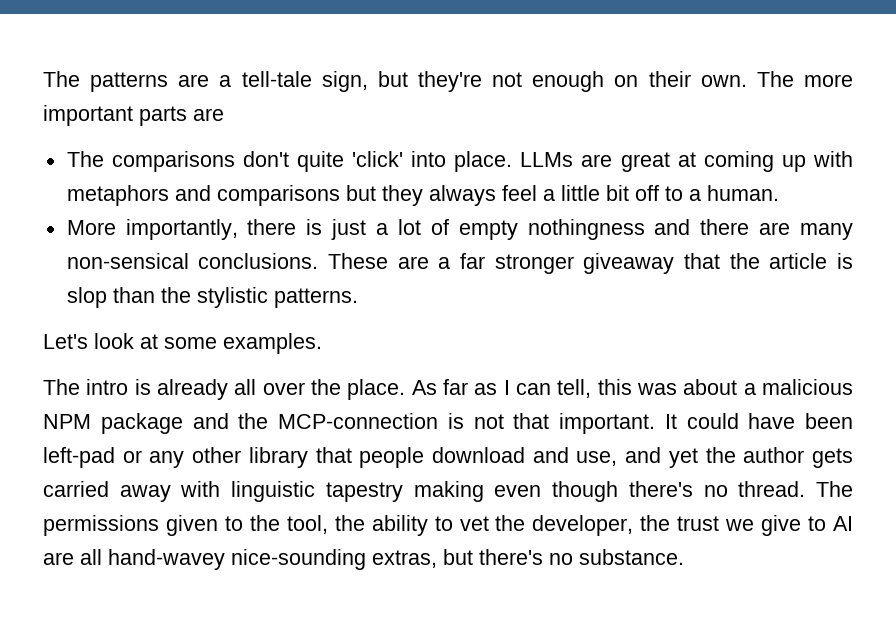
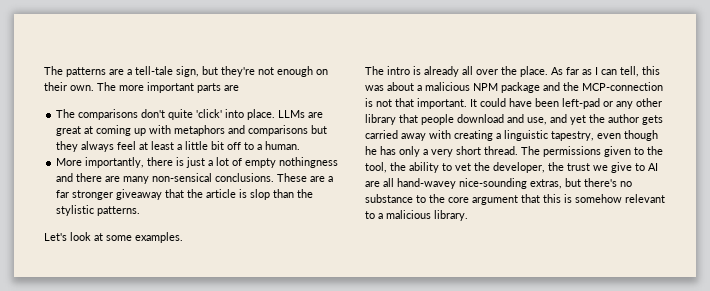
- LLMs are great at coming up with metaphors and comparisons but they always feel a little bit off to a human.
+ LLMs are great at coming up with metaphors and comparisons but they always feel at least a little bit off to a human.
- It could have been left-pad or any other library that people download and use, and yet the author gets carried away with linguistic tapestry making even though there's no thread.
+ It could have been left-pad or any other library that people download and use, and yet the author gets carried away with creating a linguistic tapestry, even though he has only a very short thread.
- The permissions given to the tool, the ability to vet the developer, the trust we give to AI are all hand-wavey nice-sounding extras, but there's no substance.
+ The permissions given to the tool, the ability to vet the developer, the trust we give to AI are all hand-wavey nice-sounding extras, but there's no substance to the core argument that this is somehow relevant to a malicious library.

